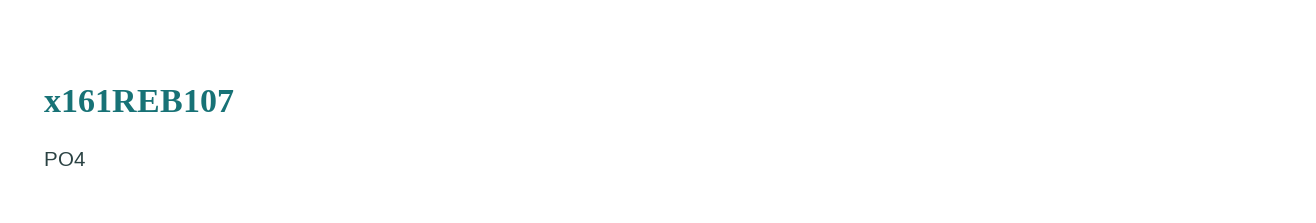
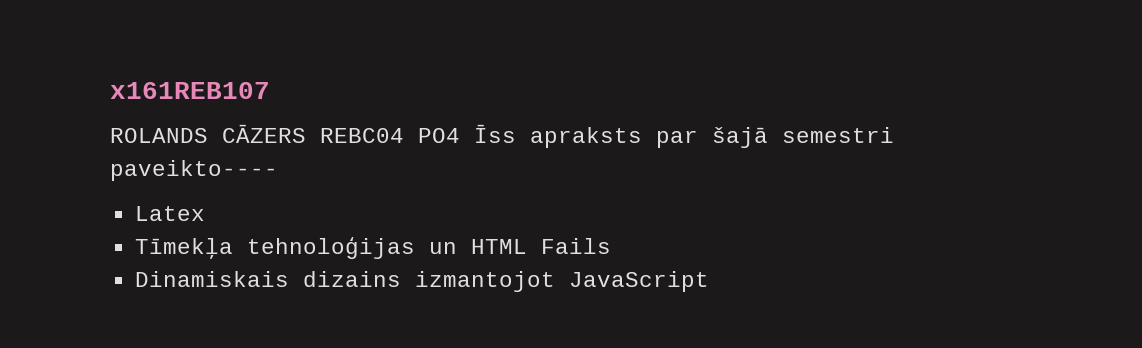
- PO4
+ ROLANDS CĀZERS REBC04 PO4 Īss apraksts par šajā semestri paveikto----
+ Latex
+ Tīmekļa tehnoloģijas un HTML Fails
+ Dinamiskais dizains izmantojot JavaScript

